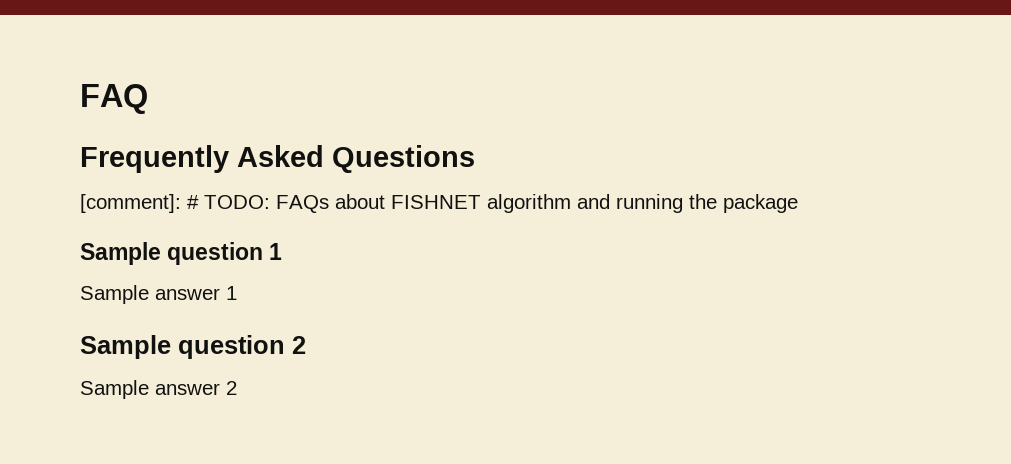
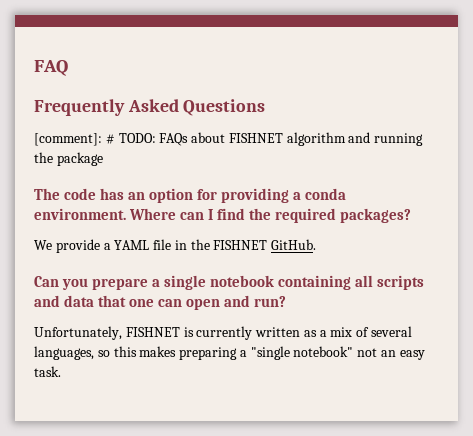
- Sample question 1
- Sample answer 1
- Sample question 2
- Sample answer 2
+ The code has an option for providing a conda environment. Where can I find the required packages?
+ We provide a YAML file in the FISHNET GitHub.
+ Can you prepare a single notebook containing all scripts and data that one can open and run?
+ Unfortunately, FISHNET is currently written as a mix of several languages, so this makes preparing a "single notebook" not an easy task.

